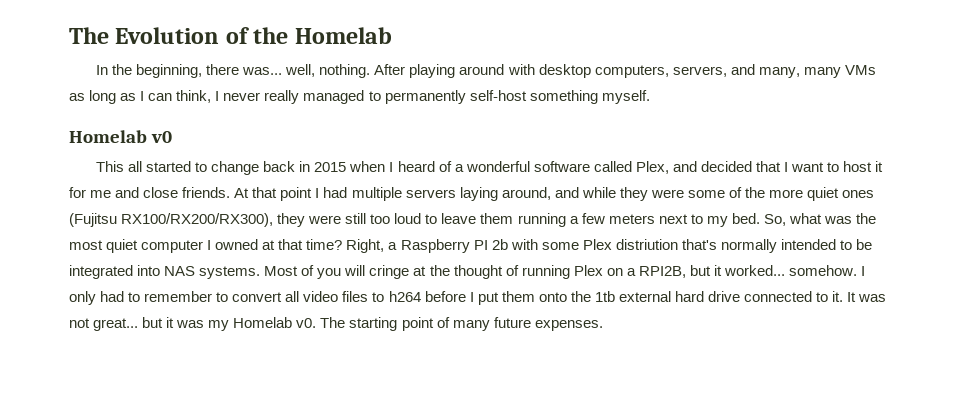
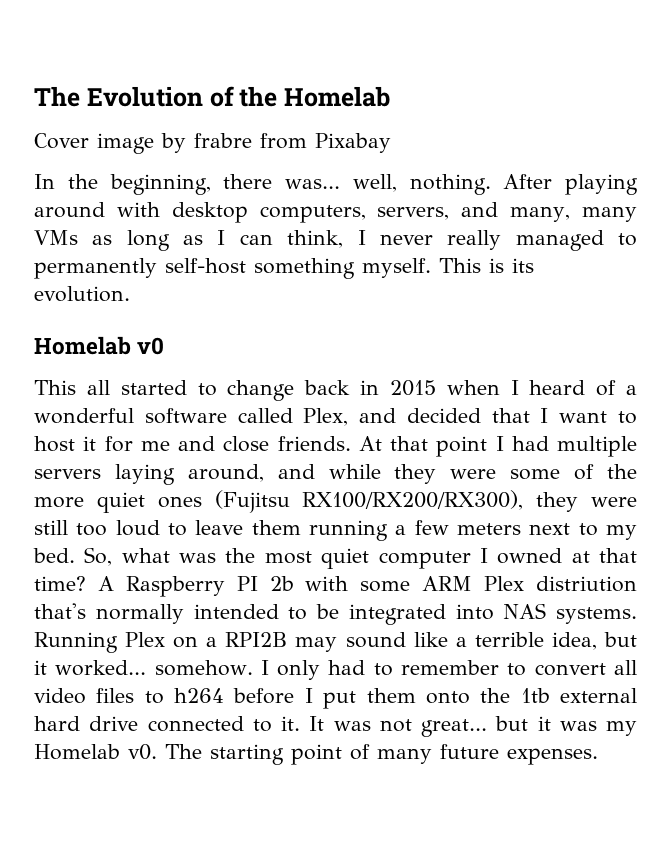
+ Cover image by frabre from Pixabay
+ This is its evolution.
- Right, a Raspberry PI 2b with some Plex distriution that's normally intended to be integrated into NAS systems.
+ A Raspberry PI 2b with some ARM Plex distriution that's normally intended to be integrated into NAS systems.
- Most of you will cringe at the thought of running Plex on a RPI2B, but it worked... somehow.
+ Running Plex on a RPI2B may sound like a terrible idea, but it worked... somehow.

